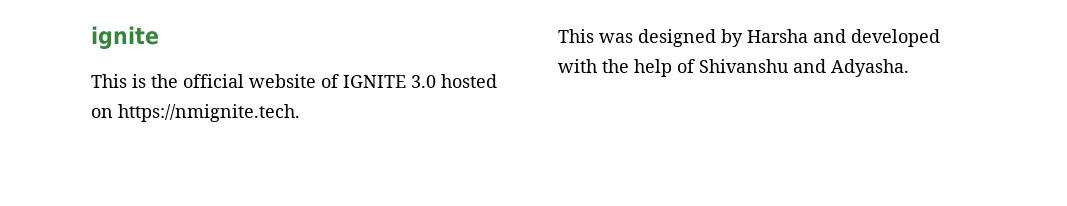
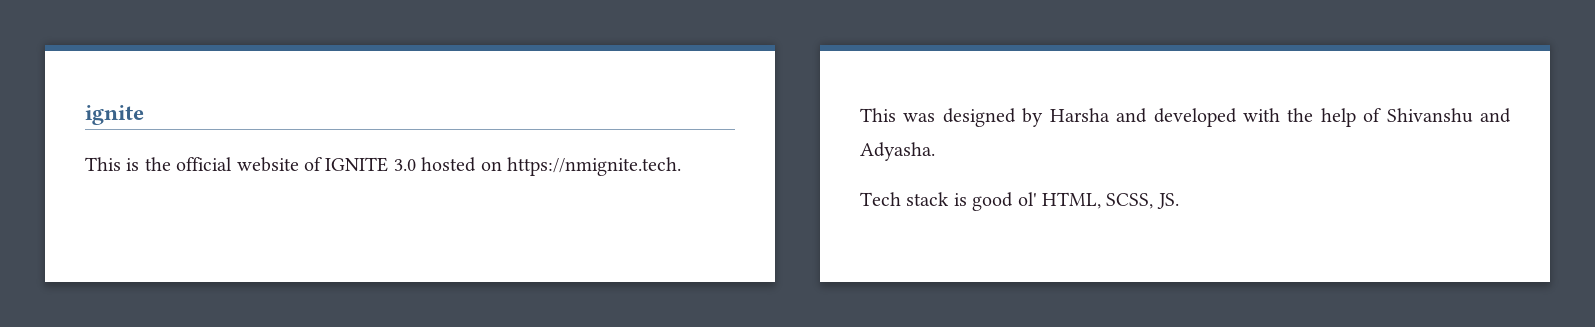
+ Tech stack is good ol' HTML, SCSS, JS.

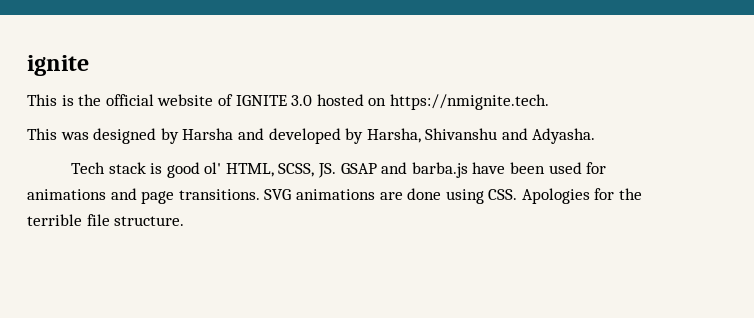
- This was designed by Harsha and developed with the help of Shivanshu and Adyasha.
+ This was designed by Harsha and developed by Harsha, Shivanshu and Adyasha.
- Tech stack is good ol' HTML, SCSS, JS.
+ Tech stack is good ol' HTML, SCSS, JS. GSAP and barba.js have been used for animations and page transitions. SVG animations are done using CSS. Apologies for the terrible file structure.

